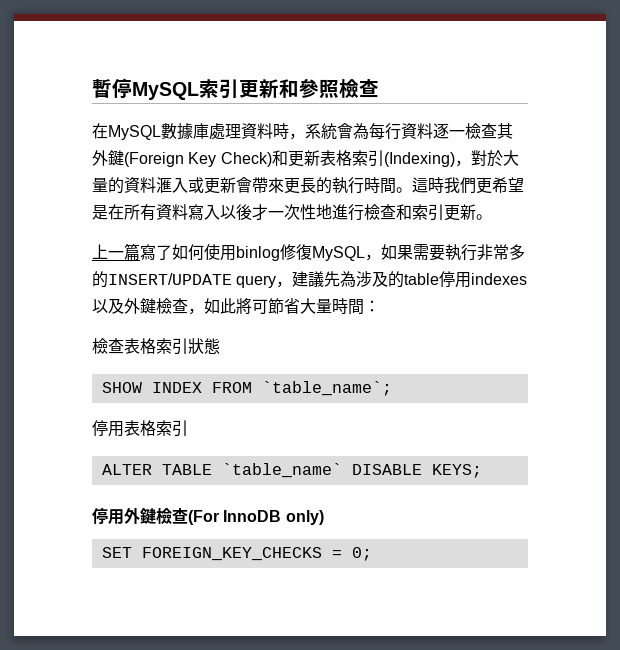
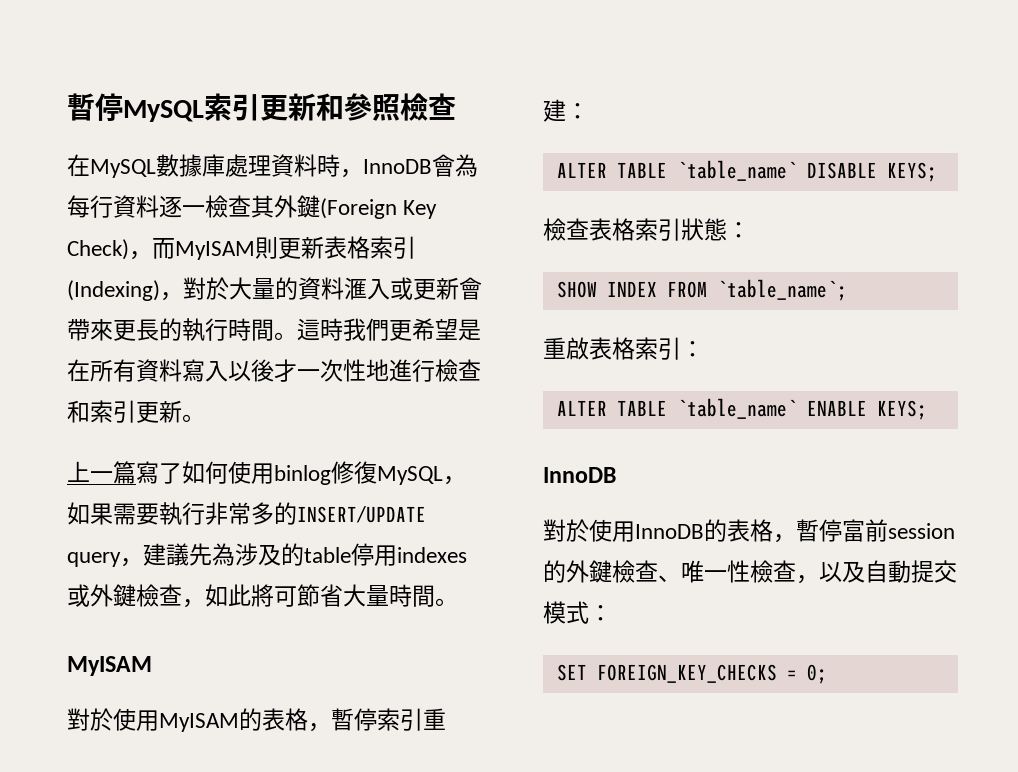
- 在MySQL數據庫處理資料時，系統會為每行資料逐一檢查其外鍵(Foreign Key Check)和更新表格索引(Indexing)，對於大量的資料滙入或更新會帶來更長的執行時間。
+ 在MySQL數據庫處理資料時，InnoDB會為每行資料逐一檢查其外鍵(Foreign Key Check)，而MyISAM則更新表格索引(Indexing)，對於大量的資料滙入或更新會帶來更長的執行時間。
- 上一篇寫了如何使用binlog修復MySQL，如果需要執行非常多的INSERT/UPDATE query，建議先為涉及的table停用indexes以及外鍵檢查，如此將可節省大量時間：
+ 上一篇寫了如何使用binlog修復MySQL，如果需要執行非常多的INSERT/UPDATE query，建議先為涉及的table停用indexes或外鍵檢查，如此將可節省大量時間。
+ MyISAM
+ 對於使用MyISAM的表格，暫停索引重建：
+ ALTER TABLE `table_name` DISABLE KEYS;
- 檢查表格索引狀態
+ 檢查表格索引狀態：
- 停用表格索引
- ALTER TABLE `table_name` DISABLE KEYS;
- 停用外鍵檢查(For InnoDB only)
+ 重啟表格索引：
+ ALTER TABLE `table_name` ENABLE KEYS;
+ InnoDB
+ 對於使用InnoDB的表格，暫停富前session的外鍵檢查、唯一性檢查，以及自動提交模式：

